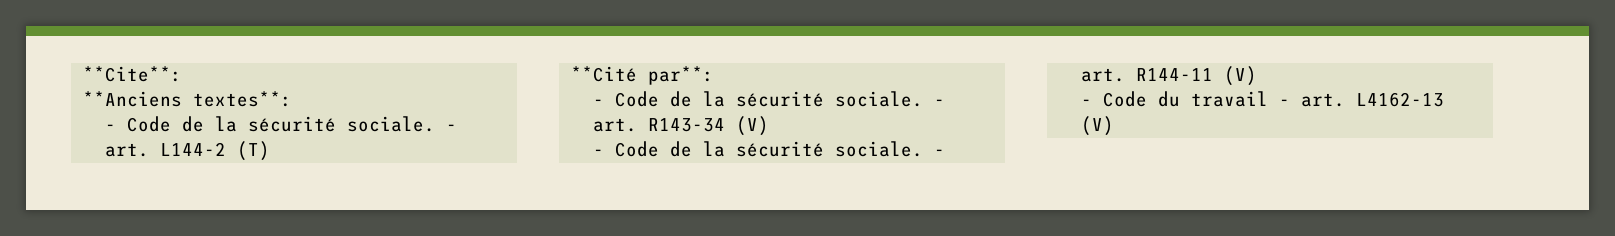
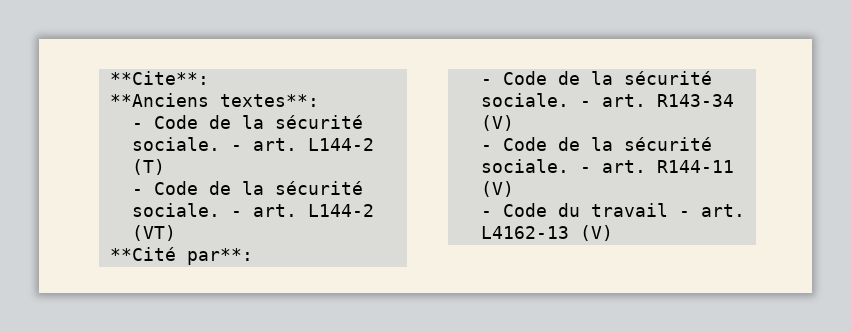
+ - Code de la sécurité sociale. - art. L144-2 (VT)

